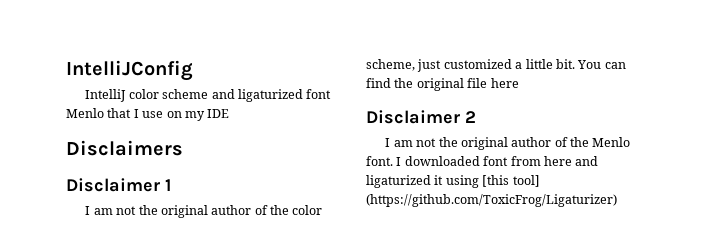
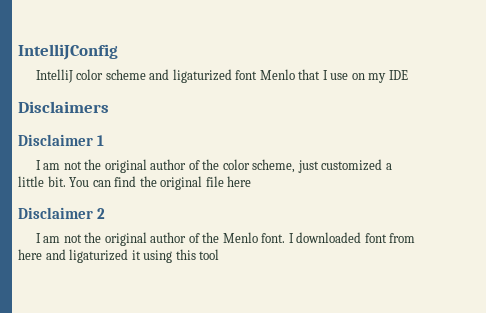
- I downloaded font from here and ligaturized it using [this tool] (https://github.com/ToxicFrog/Ligaturizer)
+ I downloaded font from here and ligaturized it using this tool

